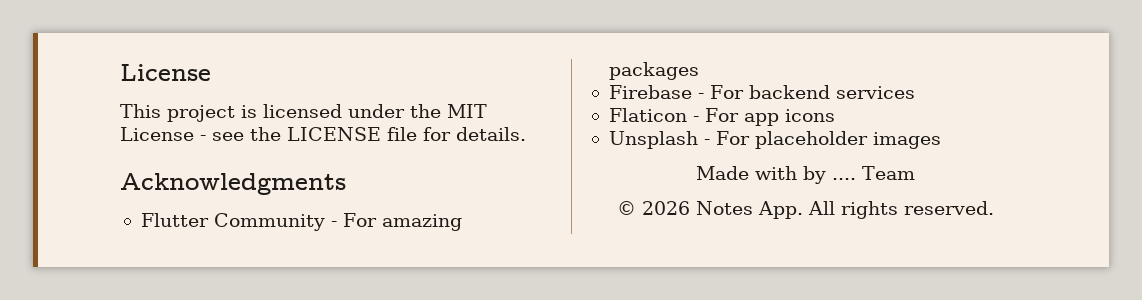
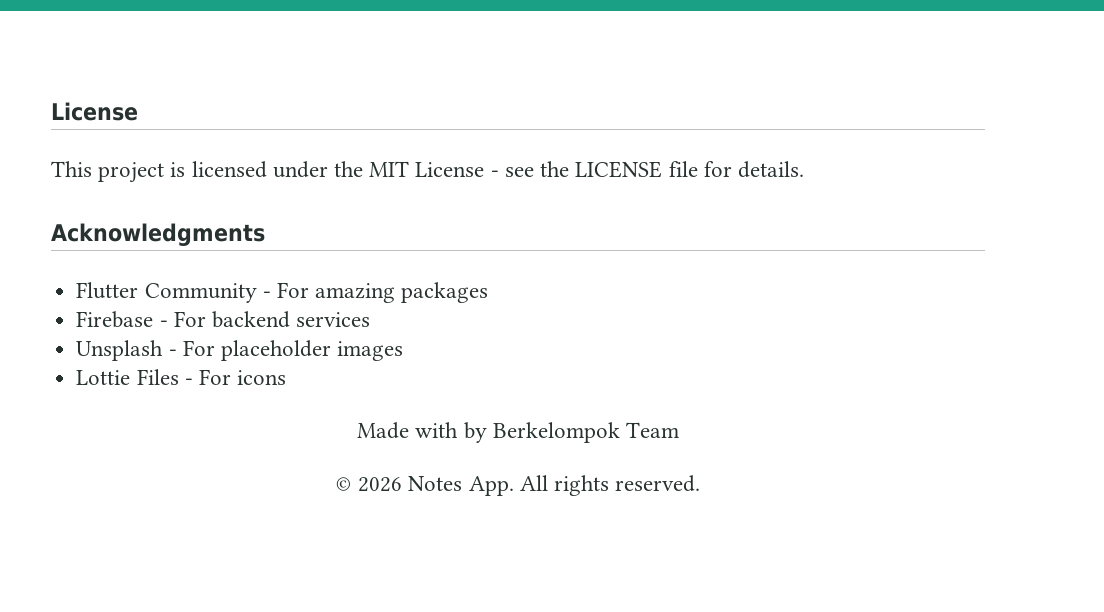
- Flaticon - For app icons
+ Lottie Files - For icons
- Made with by .... Team
+ Made with by Berkelompok Team

